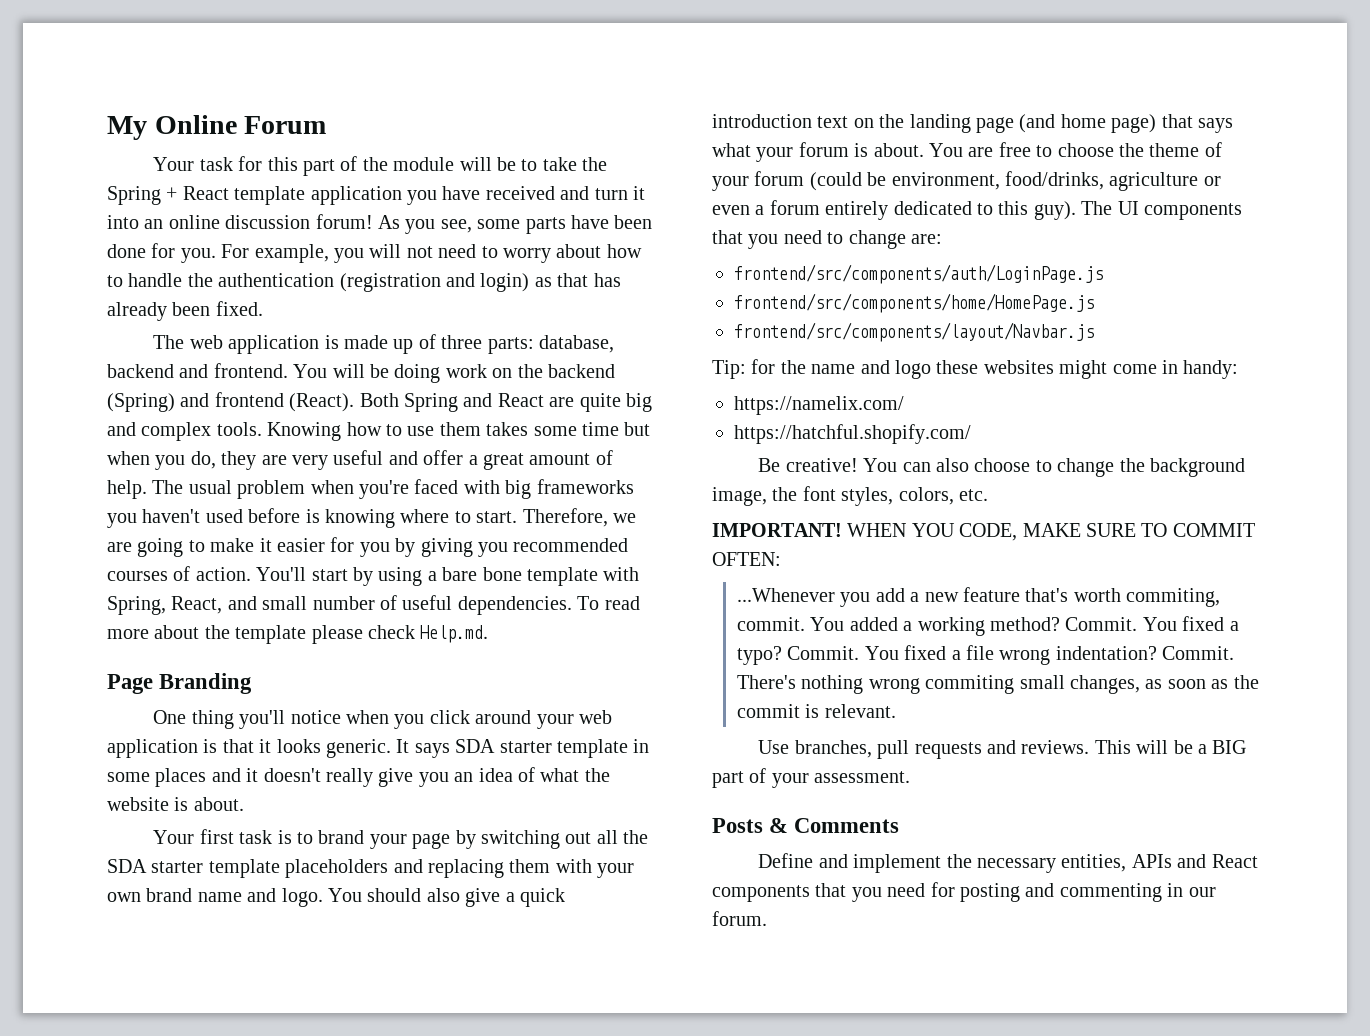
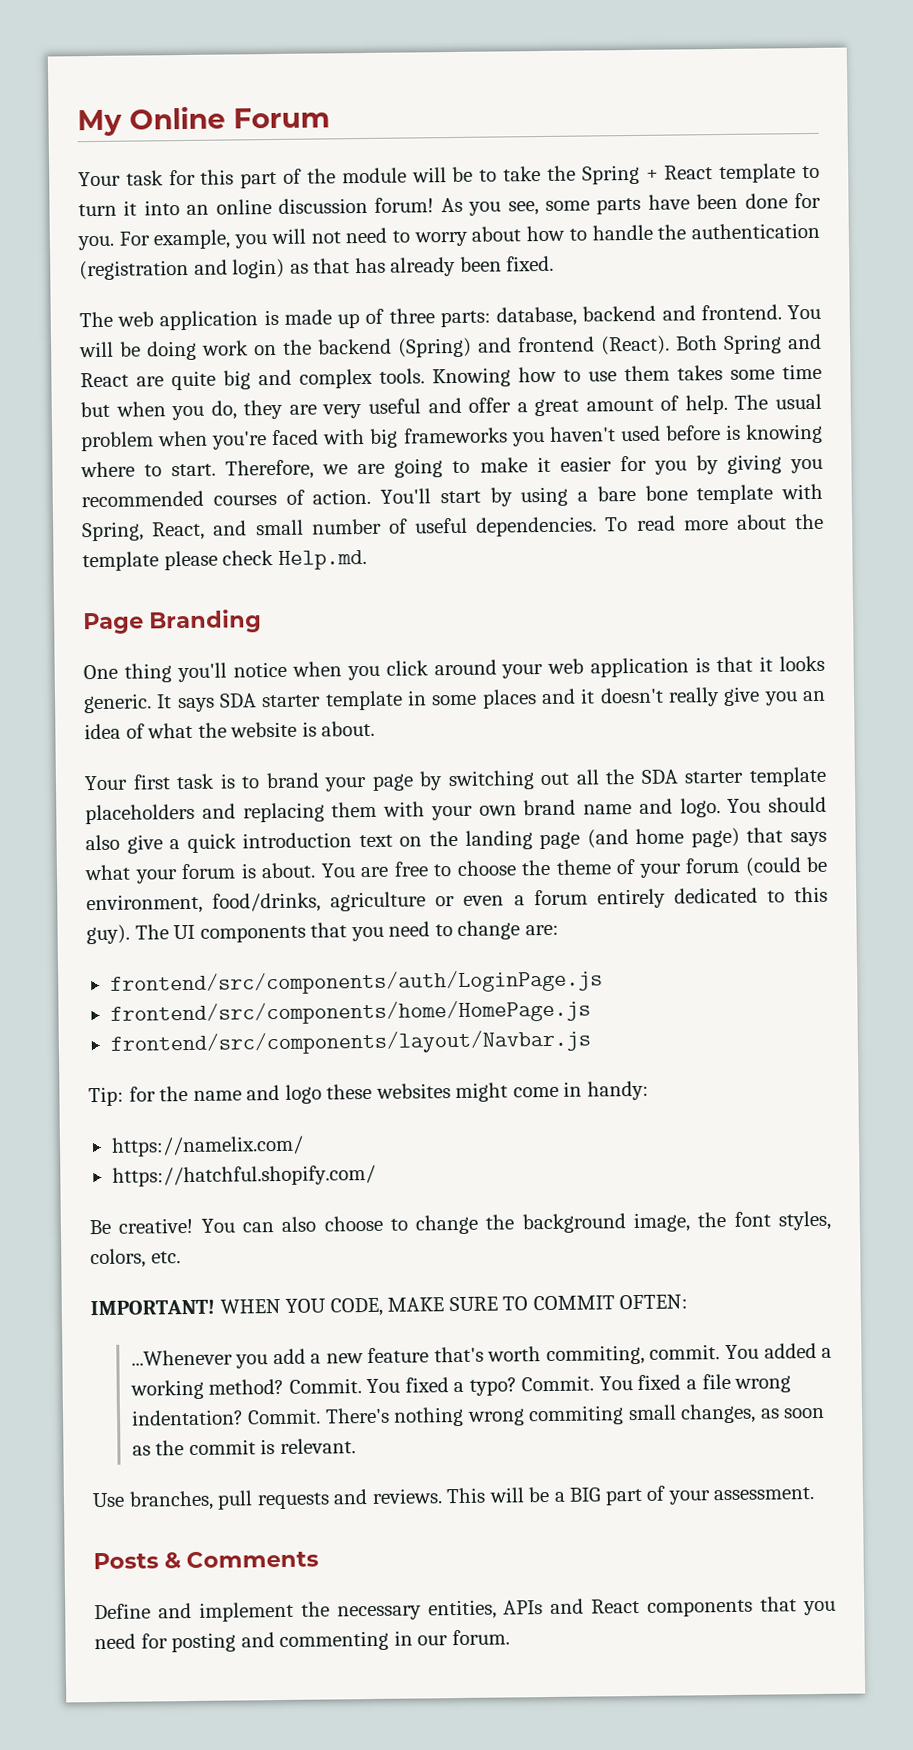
- Your task for this part of the module will be to take the Spring + React template application you have received and turn it into an online discussion forum!
+ Your task for this part of the module will be to take the Spring + React template to turn it into an online discussion forum!

